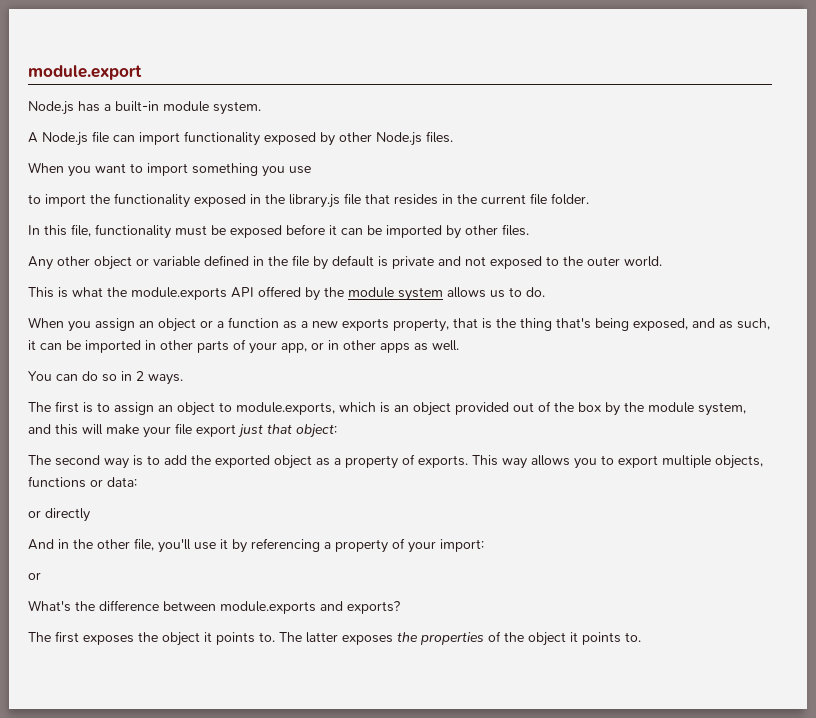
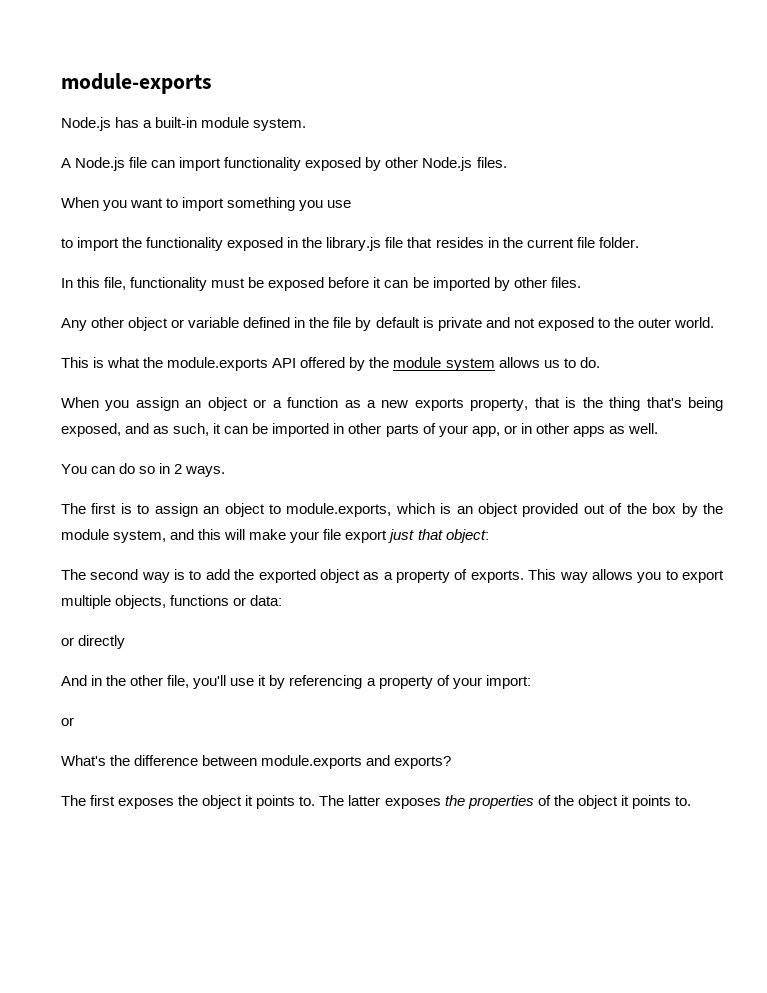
- module.export
+ module-exports

